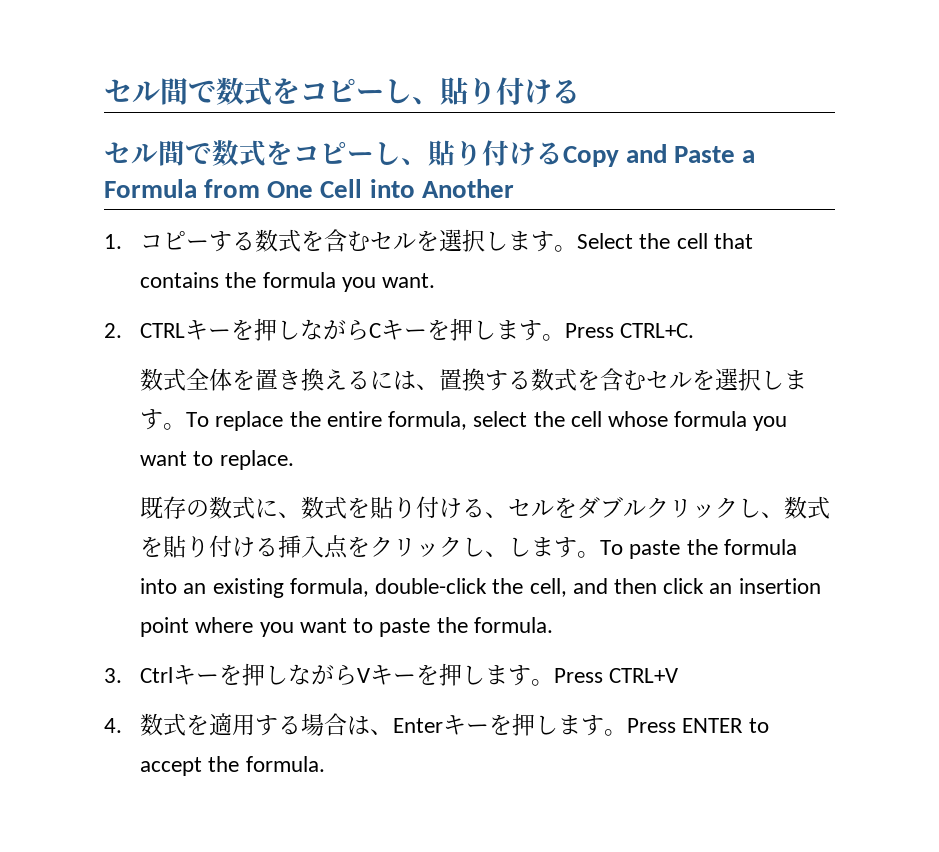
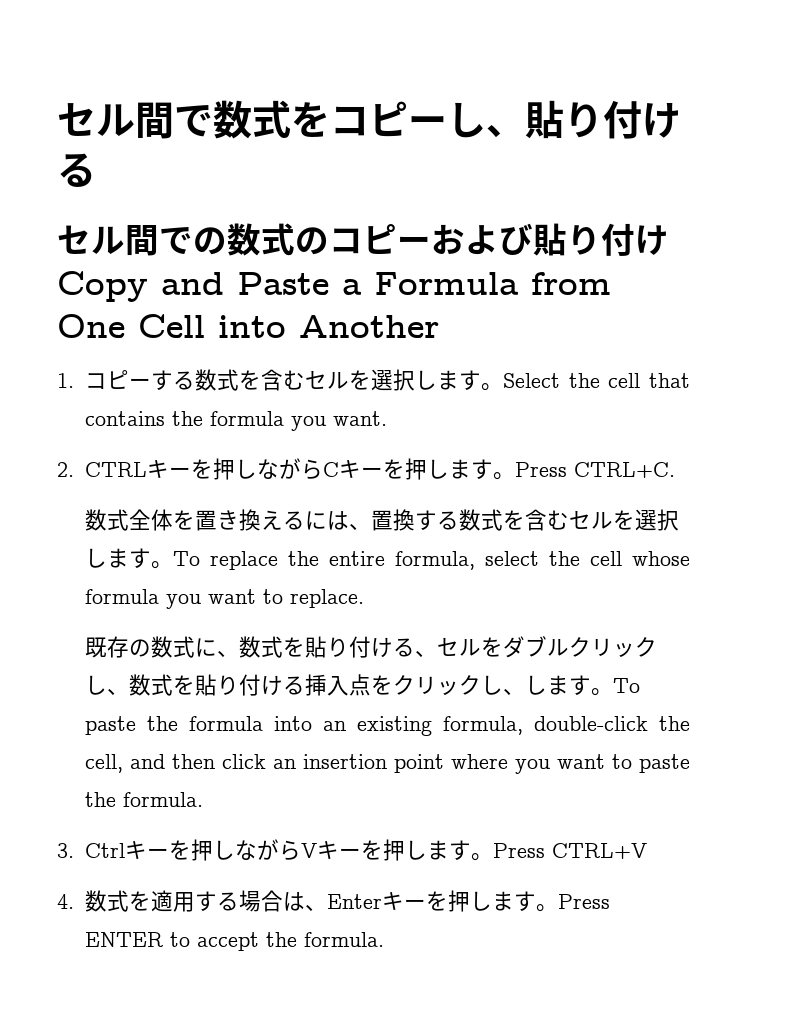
- セル間で数式をコピーし、貼り付けるCopy and Paste a Formula from One Cell into Another
+ セル間での数式のコピーおよび貼り付けCopy and Paste a Formula from One Cell into Another

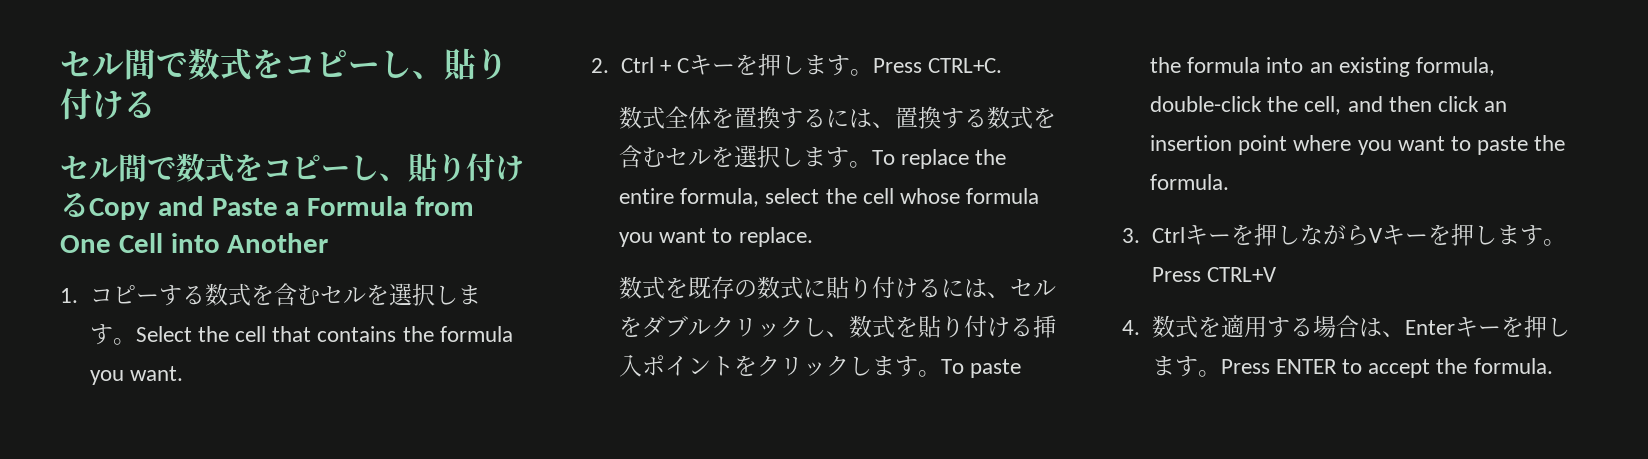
- セル間での数式のコピーおよび貼り付けCopy and Paste a Formula from One Cell into Another
+ セル間で数式をコピーし、貼り付けるCopy and Paste a Formula from One Cell into Another
- 2. CTRLキーを押しながらCキーを押します。
+ 2. Ctrl + Cキーを押します。
- 数式全体を置き換えるには、置換する数式を含むセルを選択します。
+ 数式全体を置換するには、置換する数式を含むセルを選択します。
- 既存の数式に、数式を貼り付ける、セルをダブルクリックし、数式を貼り付ける挿入点をクリックし、します。
+ 数式を既存の数式に貼り付けるには、セルをダブルクリックし、数式を貼り付ける挿入ポイントをクリックします。

